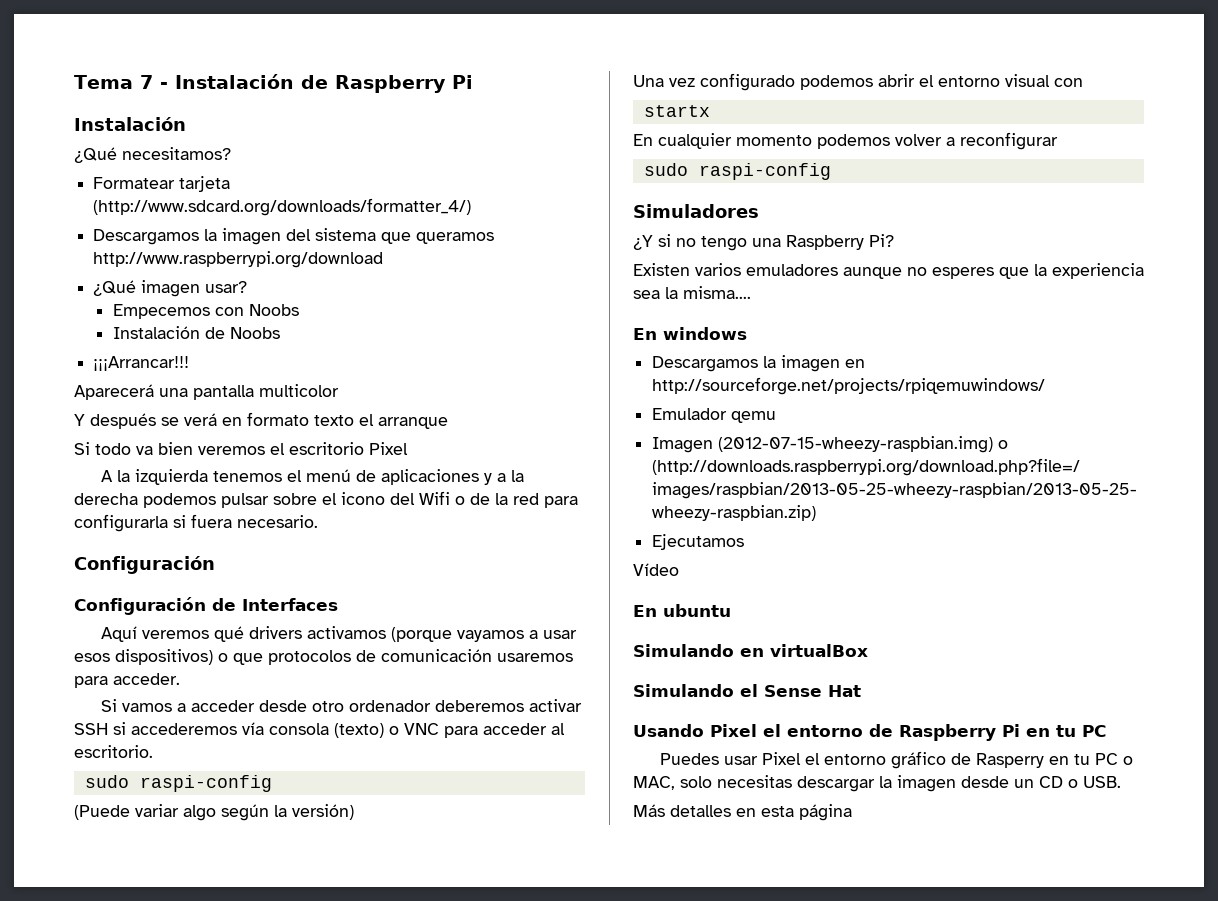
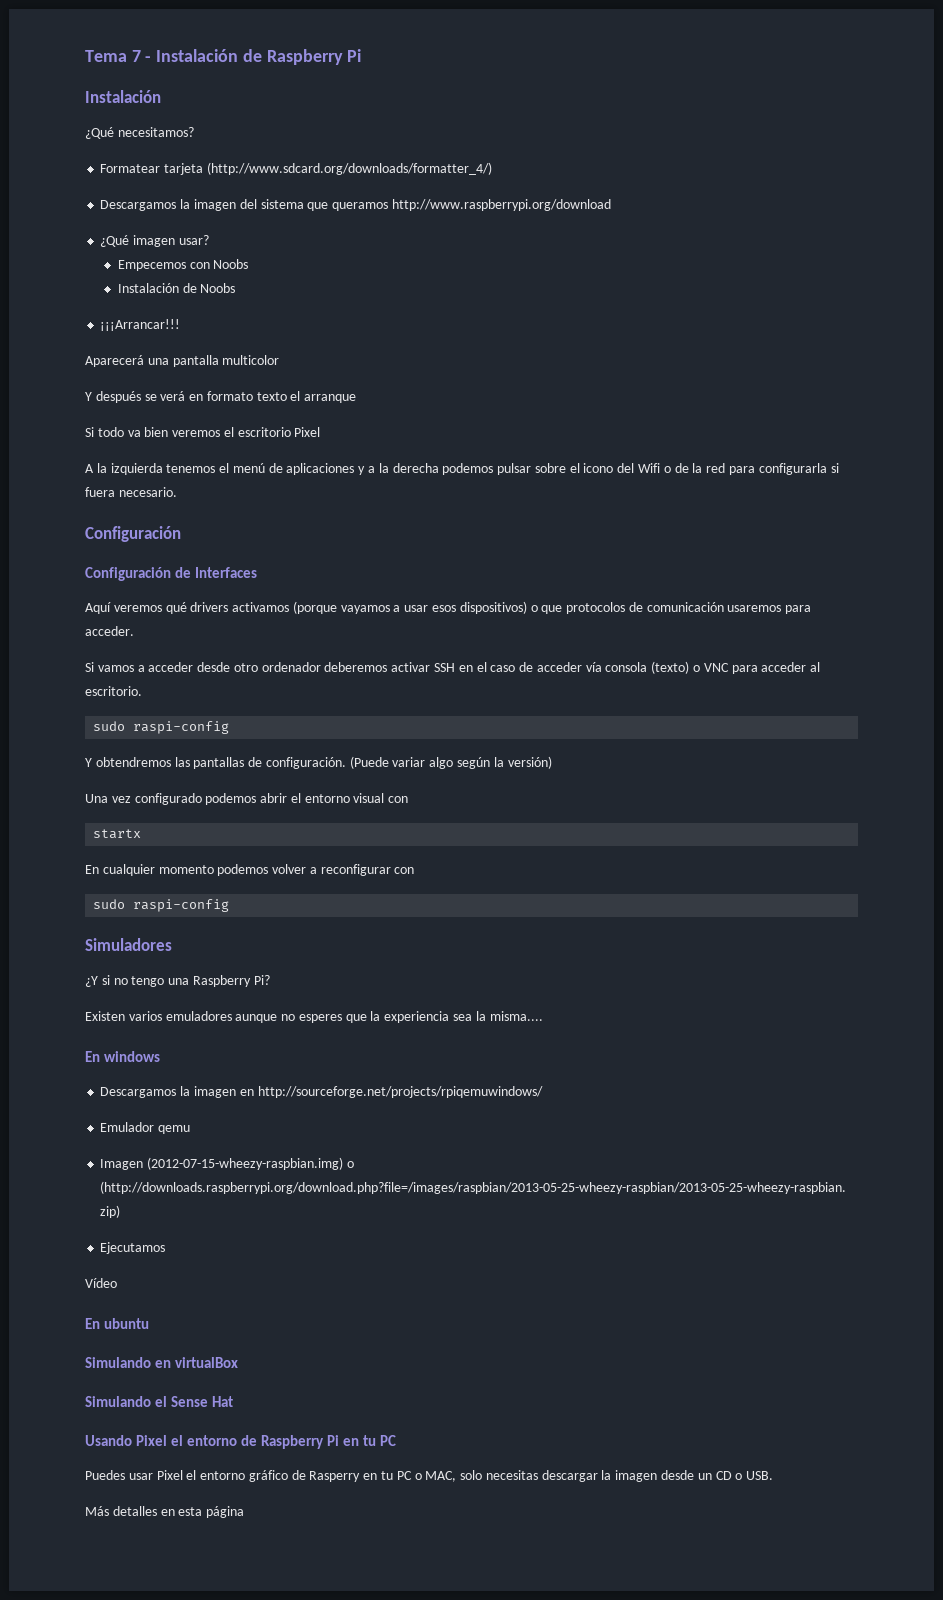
- Si vamos a acceder desde otro ordenador deberemos activar SSH si accederemos vía consola (texto) o VNC para acceder al escritorio.
+ Si vamos a acceder desde otro ordenador deberemos activar SSH en el caso de acceder vía consola (texto) o VNC para acceder al escritorio.
+ Y obtendremos las pantallas de configuración.
- En cualquier momento podemos volver a reconfigurar
+ En cualquier momento podemos volver a reconfigurar con

